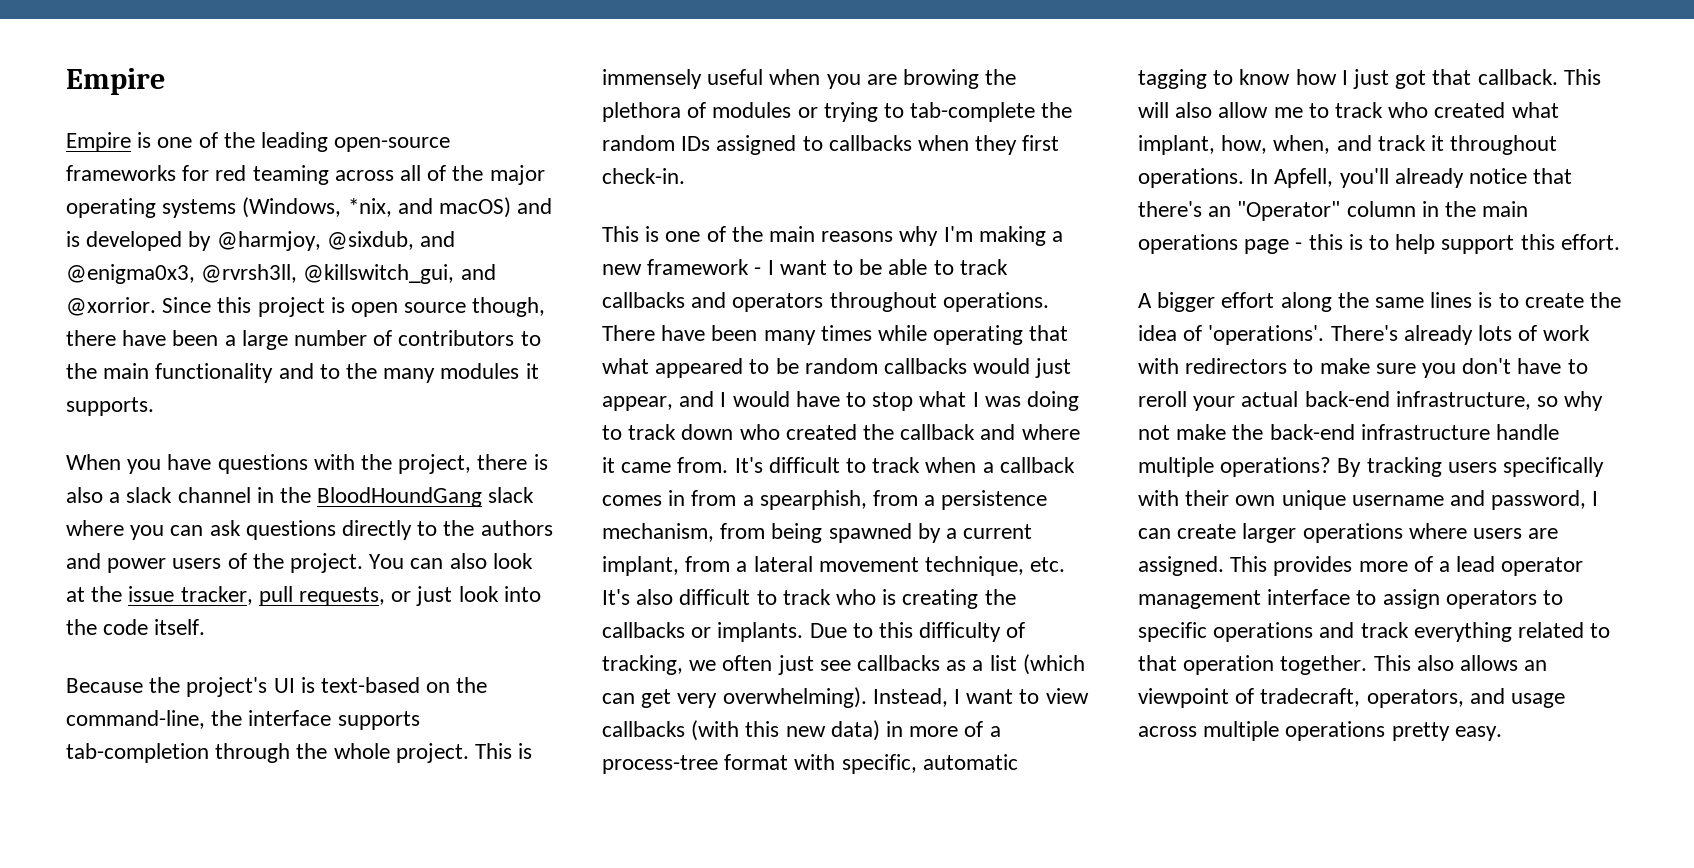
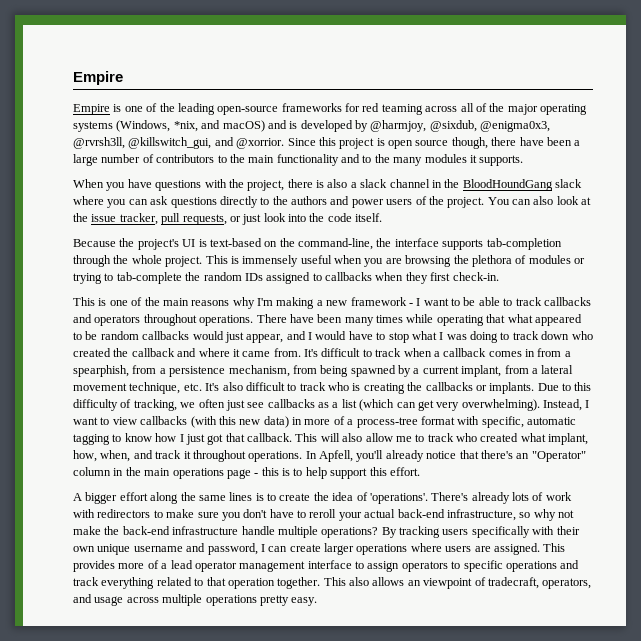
- Empire is one of the leading open-source frameworks for red teaming across all of the major operating systems (Windows, *nix, and macOS) and is developed by @harmjoy, @sixdub, and @enigma0x3, @rvrsh3ll, @killswitch_gui, and @xorrior.
+ Empire is one of the leading open-source frameworks for red teaming across all of the major operating systems (Windows, *nix, and macOS) and is developed by @harmjoy, @sixdub, @enigma0x3, @rvrsh3ll, @killswitch_gui, and @xorrior.
- This is immensely useful when you are browing the plethora of modules or trying to tab-complete the random IDs assigned to callbacks when they first check-in.
+ This is immensely useful when you are browsing the plethora of modules or trying to tab-complete the random IDs assigned to callbacks when they first check-in.

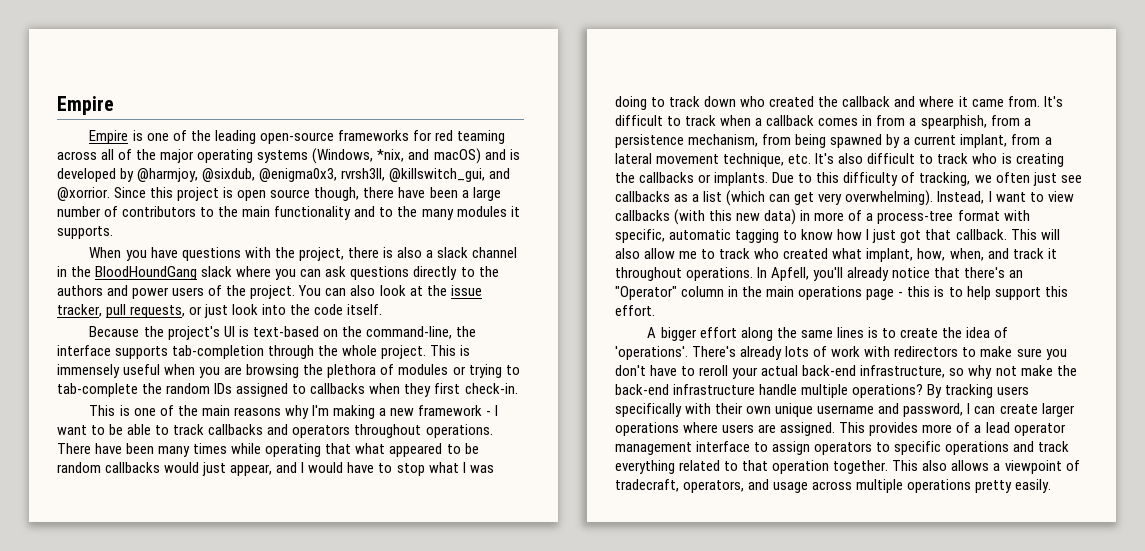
- Empire is one of the leading open-source frameworks for red teaming across all of the major operating systems (Windows, *nix, and macOS) and is developed by @harmjoy, @sixdub, @enigma0x3, @rvrsh3ll, @killswitch_gui, and @xorrior.
+ Empire is one of the leading open-source frameworks for red teaming across all of the major operating systems (Windows, *nix, and macOS) and is developed by @harmjoy, @sixdub, @enigma0x3, rvrsh3ll, @killswitch_gui, and @xorrior.
- This also allows an viewpoint of tradecraft, operators, and usage across multiple operations pretty easy.
+ This also allows a viewpoint of tradecraft, operators, and usage across multiple operations pretty easily.

